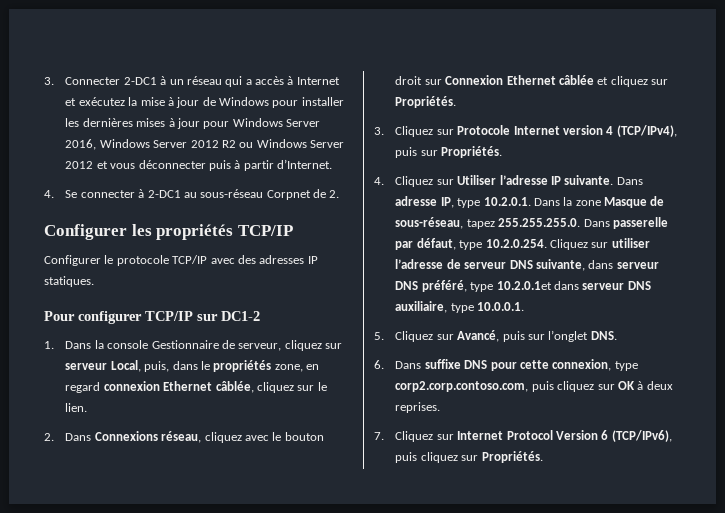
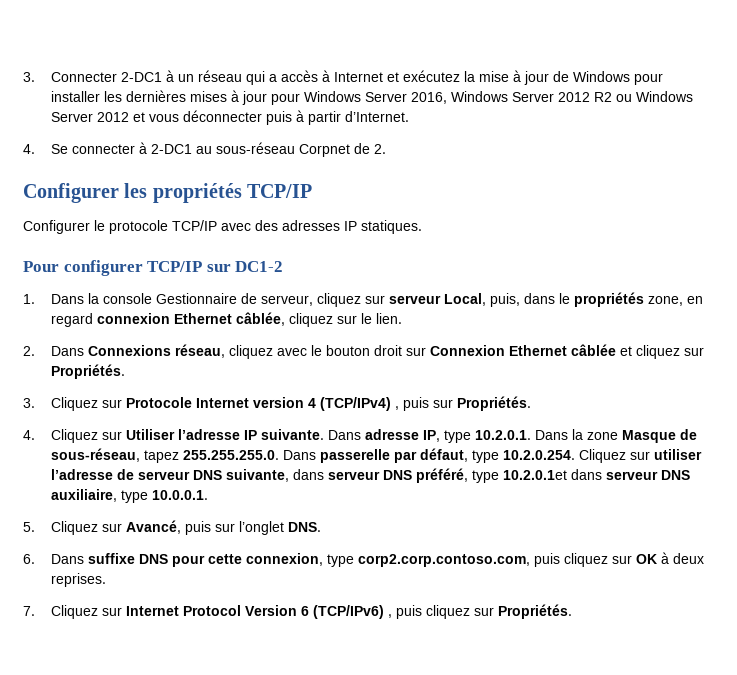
- 3. Cliquez sur Protocole Internet version 4 (TCP/IPv4), puis sur Propriétés.
+ 3. Cliquez sur Protocole Internet version 4 (TCP/IPv4) , puis sur Propriétés.
- 7. Cliquez sur Internet Protocol Version 6 (TCP/IPv6), puis cliquez sur Propriétés.
+ 7. Cliquez sur Internet Protocol Version 6 (TCP/IPv6) , puis cliquez sur Propriétés.

